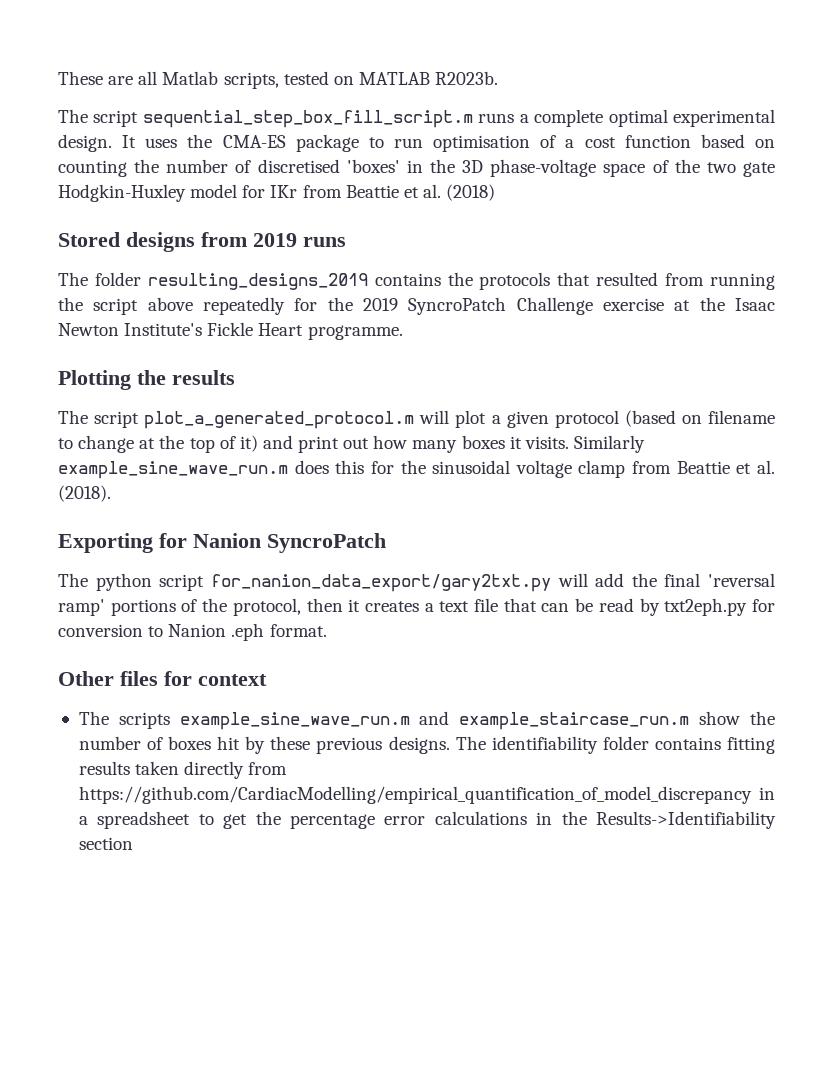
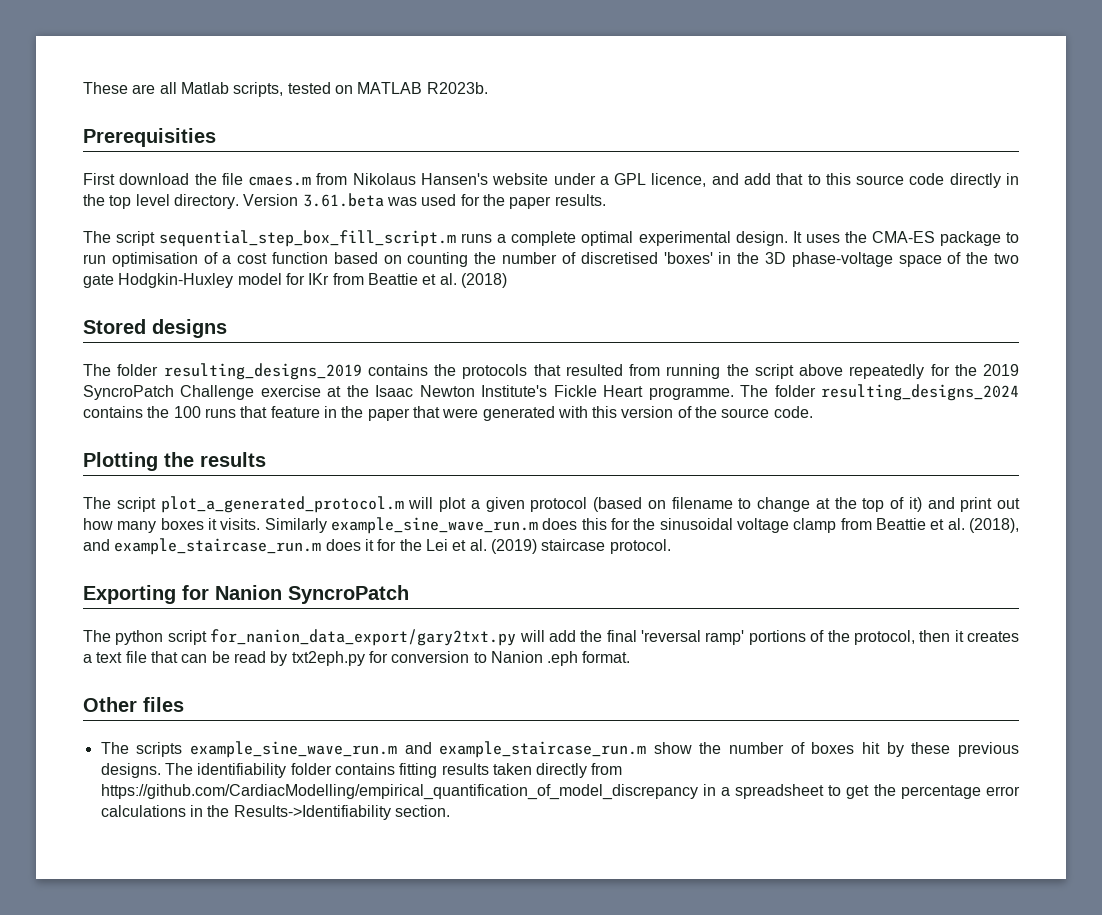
+ Prerequisities
+ First download the file cmaes.m from Nikolaus Hansen's website under a GPL licence, and add that to this source code directly in the top level directory. Version 3.61.beta was used for the paper results.
- Stored designs from 2019 runs
+ Stored designs
+ The folder resulting_designs_2024 contains the 100 runs that feature in the paper that were generated with this version of the source code.
- Similarly example_sine_wave_run.m does this for the sinusoidal voltage clamp from Beattie et al. (2018).
+ Similarly example_sine_wave_run.m does this for the sinusoidal voltage clamp from Beattie et al. (2018), and example_staircase_run.m does it for the Lei et al. (2019) staircase protocol.
- Other files for context
+ Other files
- The identifiability folder contains fitting results taken directly from https://github.com/CardiacModelling/empirical_quantification_of_model_discrepancy in a spreadsheet to get the percentage error calculations in the Results->Identifiability section
+ The identifiability folder contains fitting results taken directly from https://github.com/CardiacModelling/empirical_quantification_of_model_discrepancy in a spreadsheet to get the percentage error calculations in the Results->Identifiability section.

